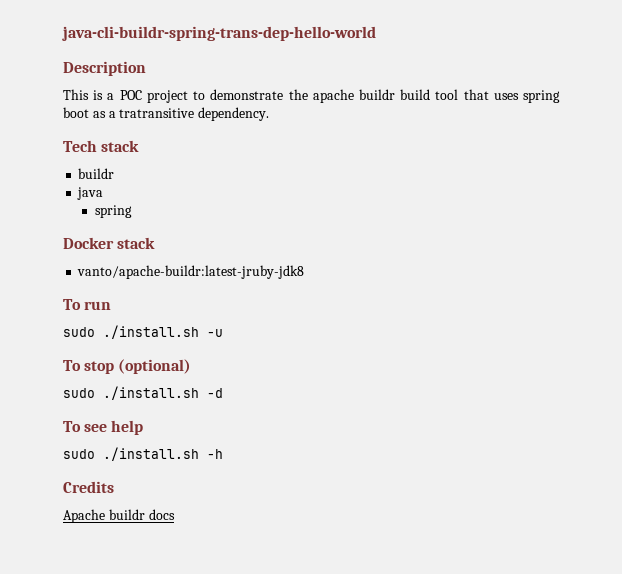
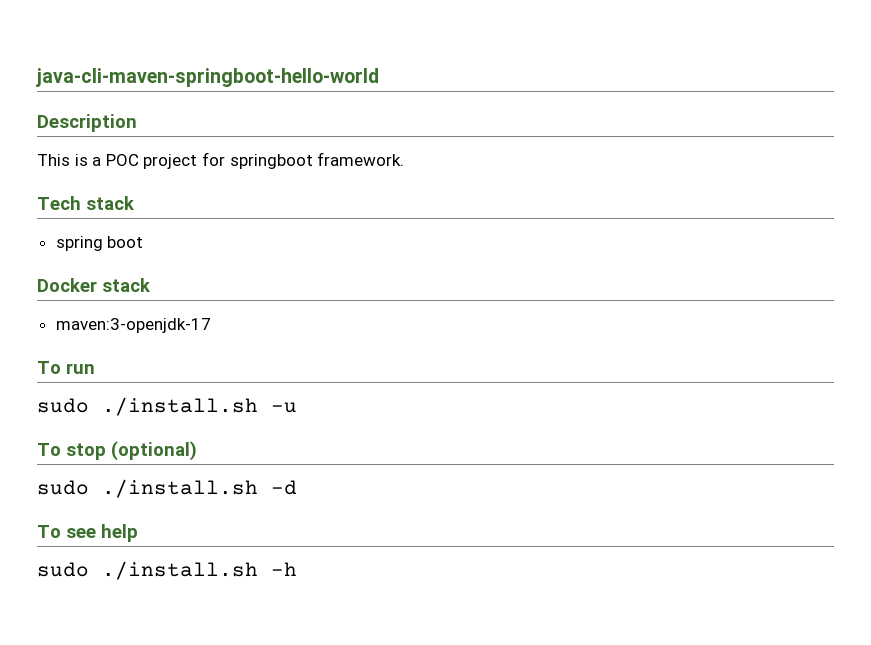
- java-cli-buildr-spring-trans-dep-hello-world
+ java-cli-maven-springboot-hello-world
- This is a POC project to demonstrate the apache buildr build tool that uses spring boot as a tratransitive dependency.
+ This is a POC project for springboot framework.
  Tech stack
- buildr
- java
- spring
+ spring boot
- vanto/apache-buildr:latest-jruby-jdk8
+ maven:3-openjdk-17
- Credits
- Apache buildr docs

